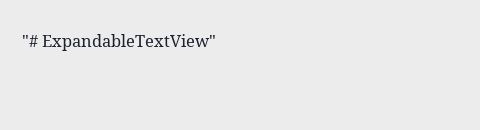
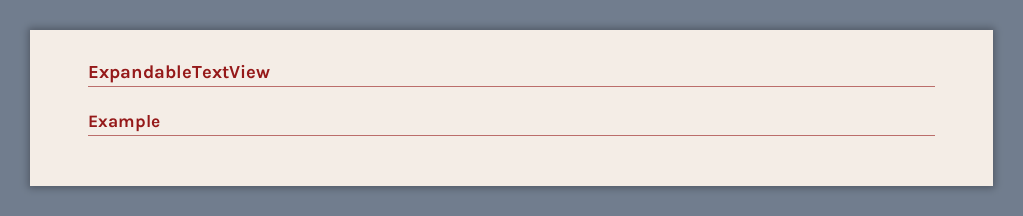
- "# ExpandableTextView"
+ ExpandableTextView
+ Example

